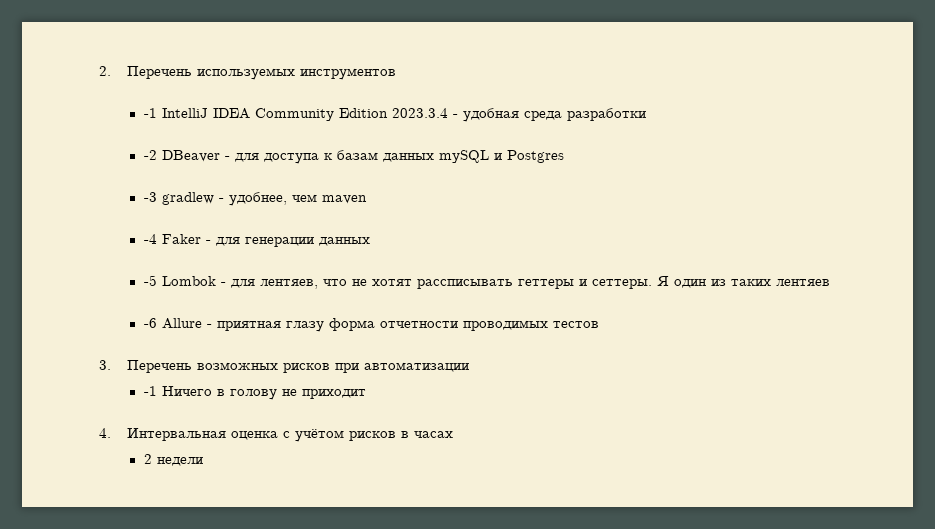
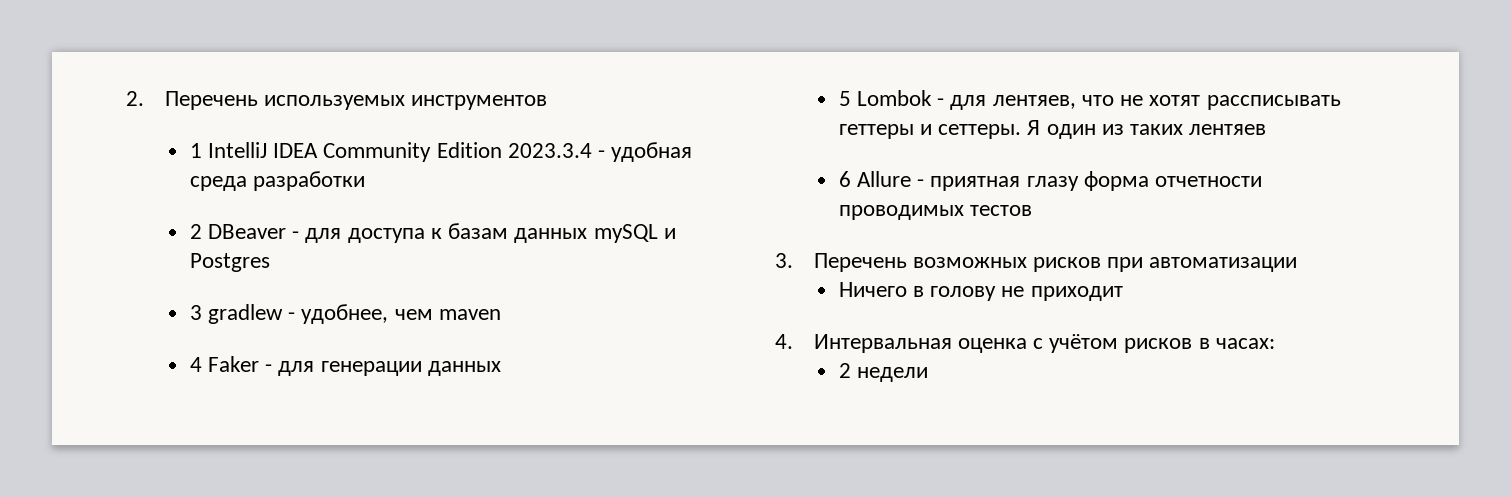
- -1 IntelliJ IDEA Community Edition 2023.3.4 - удобная среда разработки
+ 1 IntelliJ IDEA Community Edition 2023.3.4 - удобная среда разработки
- -2 DBeaver - для доступа к базам данных mySQL и Postgres
+ 2 DBeaver - для доступа к базам данных mySQL и Postgres
- -3 gradlew - удобнее, чем maven
+ 3 gradlew - удобнее, чем maven
- -4 Faker - для генерации данных
+ 4 Faker - для генерации данных
- -5 Lombok - для лентяев, что не хотят рассписывать геттеры и сеттеры.
+ 5 Lombok - для лентяев, что не хотят рассписывать геттеры и сеттеры.
- -6 Allure - приятная глазу форма отчетности проводимых тестов
+ 6 Allure - приятная глазу форма отчетности проводимых тестов
- -1 Ничего в голову не приходит
+ Ничего в голову не приходит
- 4. Интервальная оценка с учётом рисков в часах
+ 4. Интервальная оценка с учётом рисков в часах:

